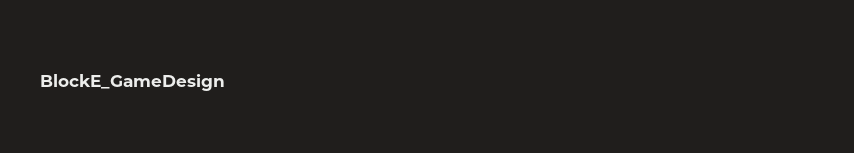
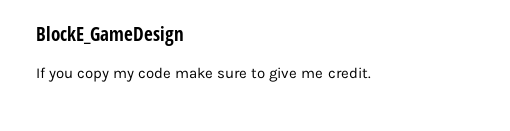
+ If you copy my code make sure to give me credit.

